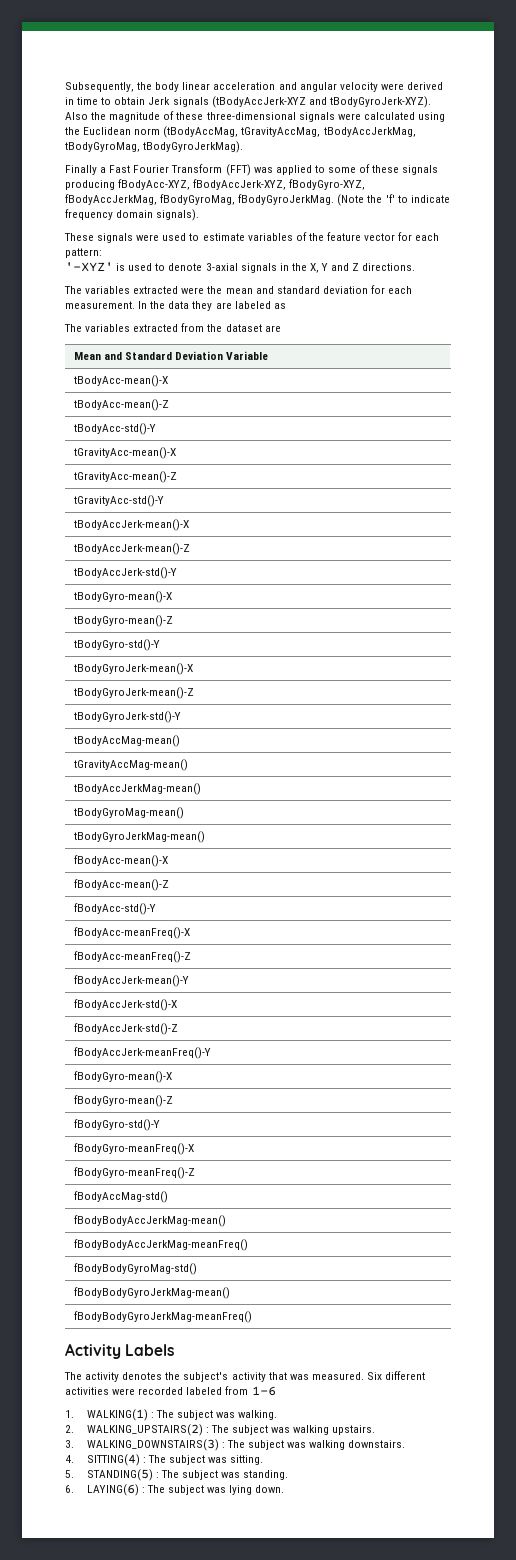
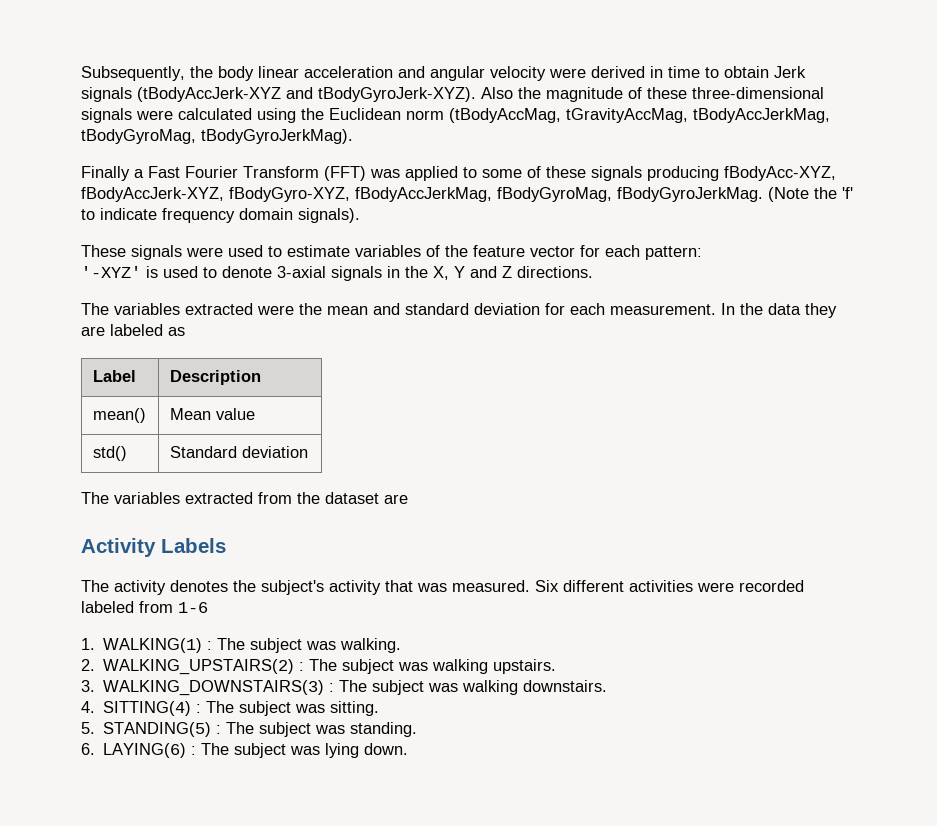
+ Label | Description
+ mean() | Mean value
+ std() | Standard deviation
- Mean and Standard Deviation Variable
- tBodyAcc-mean()-X
- tBodyAcc-mean()-Z
- tBodyAcc-std()-Y
- tGravityAcc-mean()-X
- tGravityAcc-mean()-Z
- tGravityAcc-std()-Y
- tBodyAccJerk-mean()-X
- tBodyAccJerk-mean()-Z
- tBodyAccJerk-std()-Y
- tBodyGyro-mean()-X
- tBodyGyro-mean()-Z
- tBodyGyro-std()-Y
- tBodyGyroJerk-mean()-X
- tBodyGyroJerk-mean()-Z
- tBodyGyroJerk-std()-Y
- tBodyAccMag-mean()
- tGravityAccMag-mean()
- tBodyAccJerkMag-mean()
- tBodyGyroMag-mean()
- tBodyGyroJerkMag-mean()
- fBodyAcc-mean()-X
- fBodyAcc-mean()-Z
- fBodyAcc-std()-Y
- fBodyAcc-meanFreq()-X
- fBodyAcc-meanFreq()-Z
- fBodyAccJerk-mean()-Y
- fBodyAccJerk-std()-X
- fBodyAccJerk-std()-Z
- fBodyAccJerk-meanFreq()-Y
- fBodyGyro-mean()-X
- fBodyGyro-mean()-Z
- fBodyGyro-std()-Y
- fBodyGyro-meanFreq()-X
- fBodyGyro-meanFreq()-Z
- fBodyAccMag-std()
- fBodyBodyAccJerkMag-mean()
- fBodyBodyAccJerkMag-meanFreq()
- fBodyBodyGyroMag-std()
- fBodyBodyGyroJerkMag-mean()
- fBodyBodyGyroJerkMag-meanFreq()

